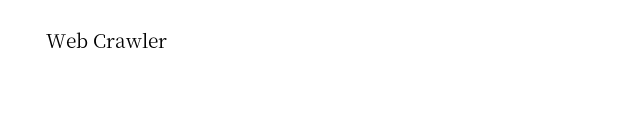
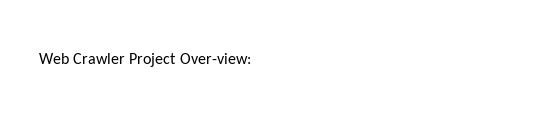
- Web Crawler
+ Web Crawler Project Over-view:

